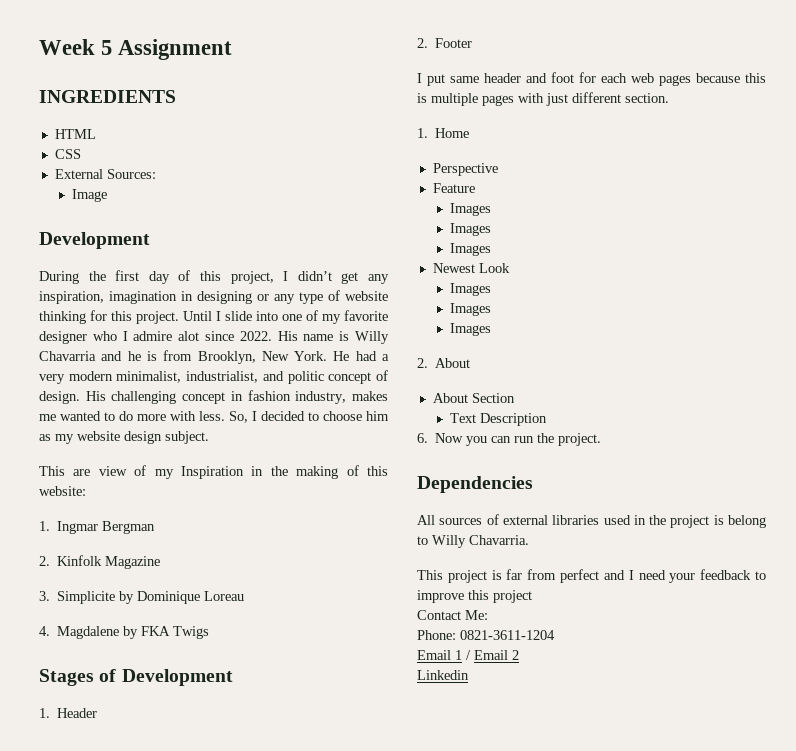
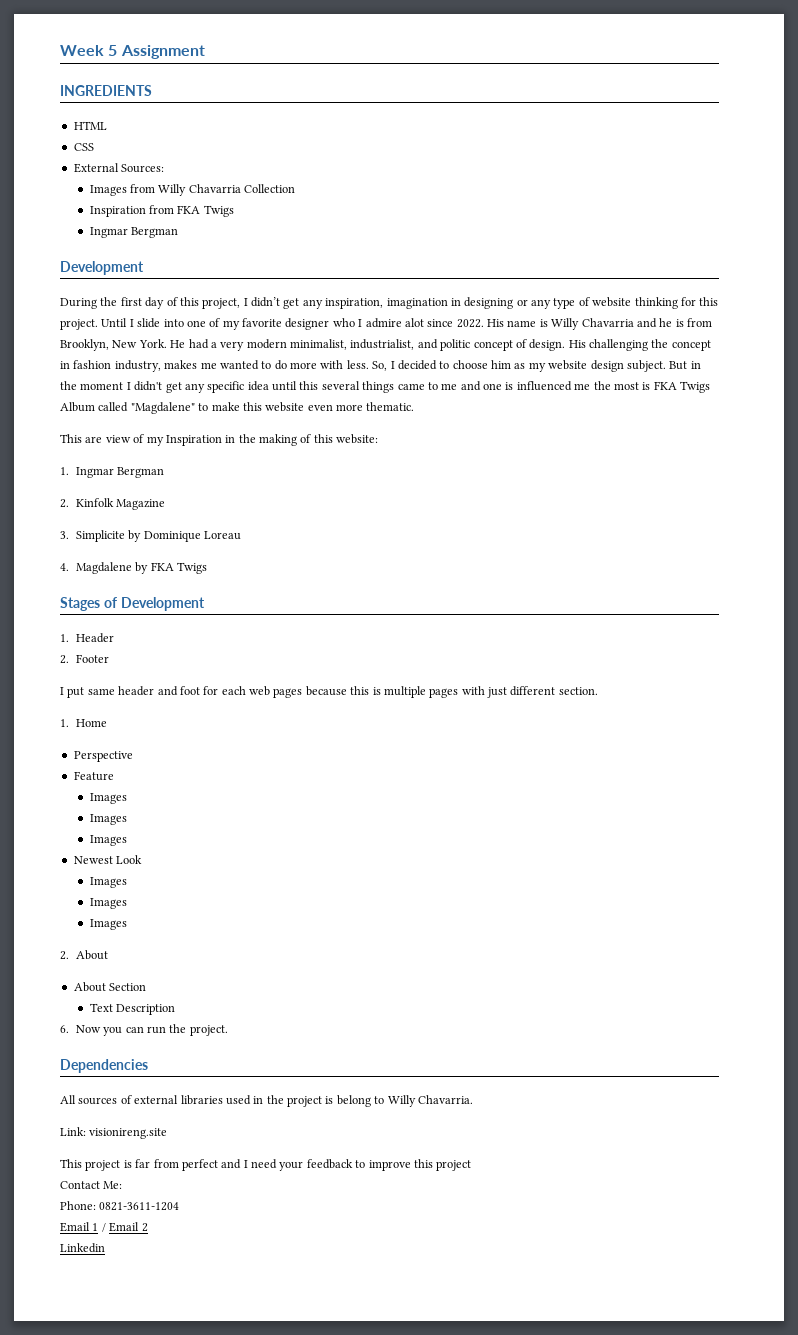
- Image
+ Images from Willy Chavarria Collection
+ Inspiration from FKA Twigs
+ Ingmar Bergman
- His challenging concept in fashion industry, makes me wanted to do more with less.
+ His challenging the concept in fashion industry, makes me wanted to do more with less.
+ But in the moment I didn't get any specific idea until this several things came to me and one is influenced me the most is FKA Twigs Album called "Magdalene" to make this website even more thematic.
+ Link: visionireng.site

